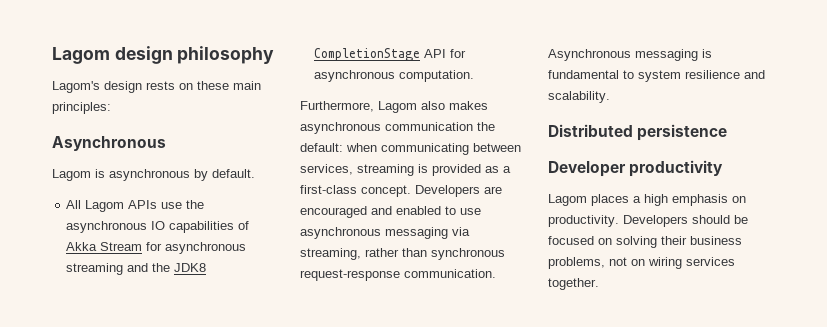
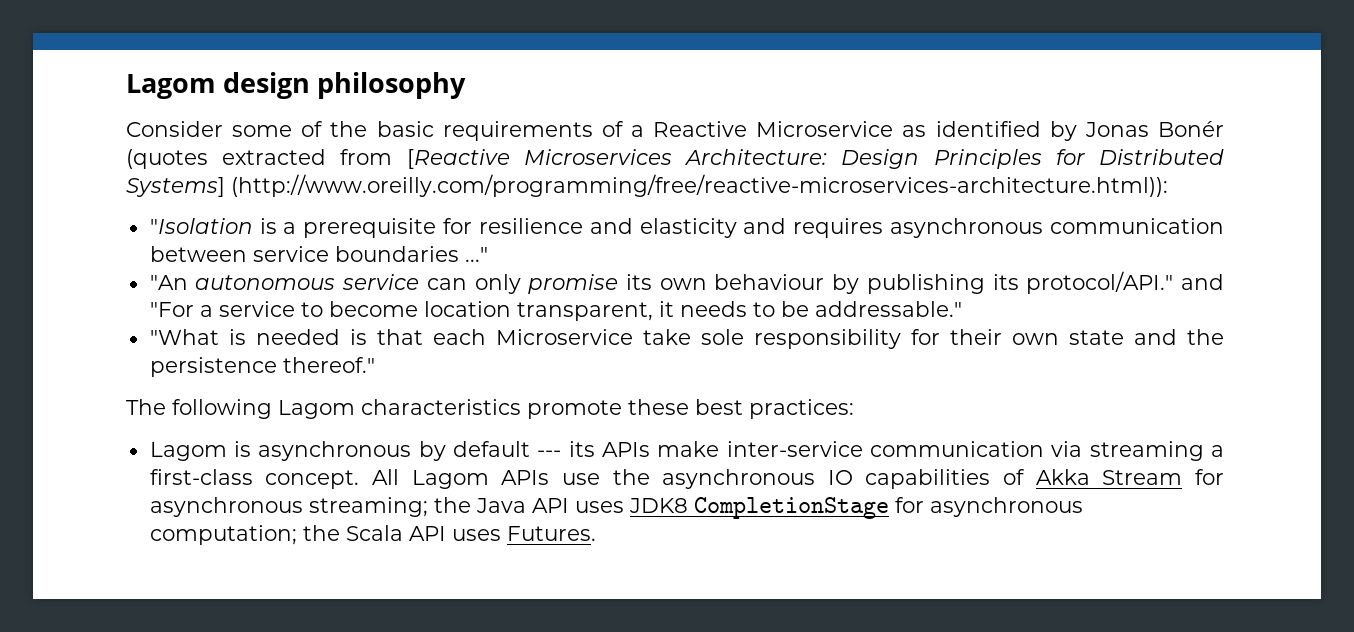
- Lagom's design rests on these main principles:
- Asynchronous
- Lagom is asynchronous by default.
- All Lagom APIs use the asynchronous IO capabilities of Akka Stream for asynchronous streaming and the JDK8 CompletionStage API for asynchronous computation.
- Furthermore, Lagom also makes asynchronous communication the default: when communicating between services, streaming is provided as a first-class concept. Developers are encouraged and enabled to use asynchronous messaging via streaming, rather than synchronous request-response communication. Asynchronous messaging is fundamental to system resilience and scalability.
- Distributed persistence
- Developer productivity
- Lagom places a high emphasis on productivity. Developers should be focused on solving their business problems, not on wiring services together.
+ Consider some of the basic requirements of a Reactive Microservice as identified by Jonas Bonér (quotes extracted from [Reactive Microservices Architecture: Design Principles for Distributed Systems] (http://www.oreilly.com/programming/free/reactive-microservices-architecture.html)):
+ "Isolation is a prerequisite for resilience and elasticity and requires asynchronous communication between service boundaries ..."
+ "An autonomous service can only promise its own behaviour by publishing its protocol/API." and "For a service to become location transparent, it needs to be addressable."
+ "What is needed is that each Microservice take sole responsibility for their own state and the persistence thereof."
+ The following Lagom characteristics promote these best practices:
+ Lagom is asynchronous by default --- its APIs make inter-service communication via streaming a first-class concept. All Lagom APIs use the asynchronous IO capabilities of Akka Stream for asynchronous streaming; the Java API uses JDK8 CompletionStage for asynchronous computation; the Scala API uses Futures.

